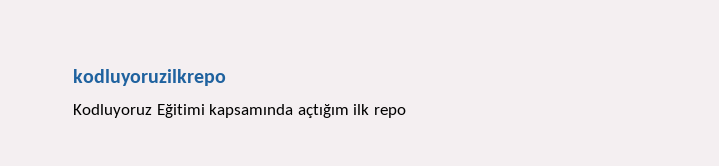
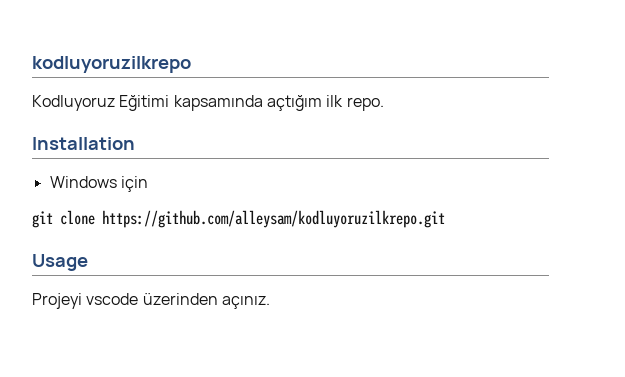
- Kodluyoruz Eğitimi kapsamında açtığım ilk repo
+ Kodluyoruz Eğitimi kapsamında açtığım ilk repo.
+ Installation
+ Windows için
+ git clone https://github.com/alleysam/kodluyoruzilkrepo.git
+ Usage
+ Projeyi vscode üzerinden açınız.

